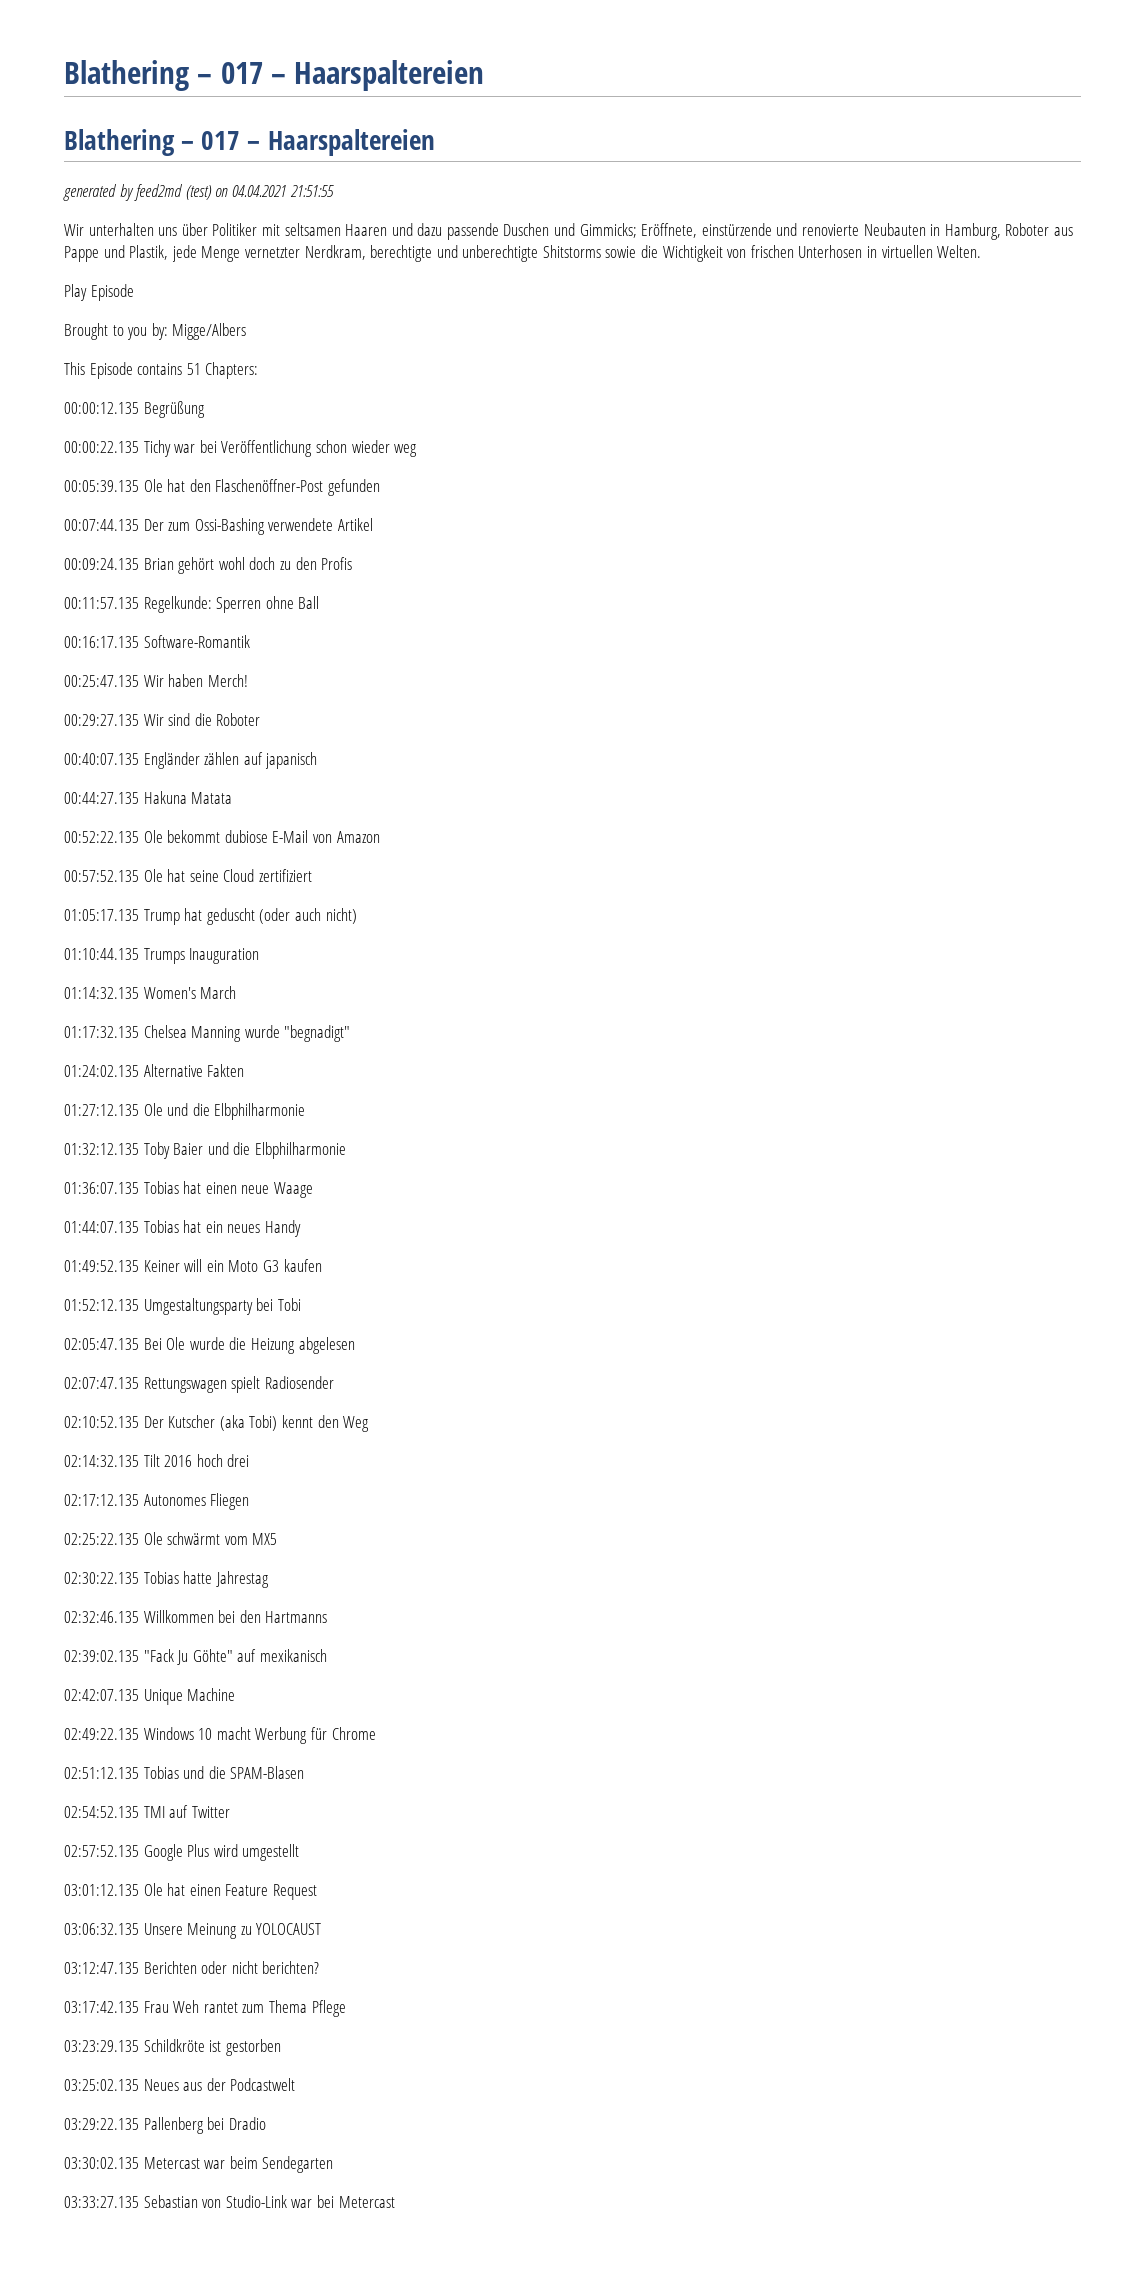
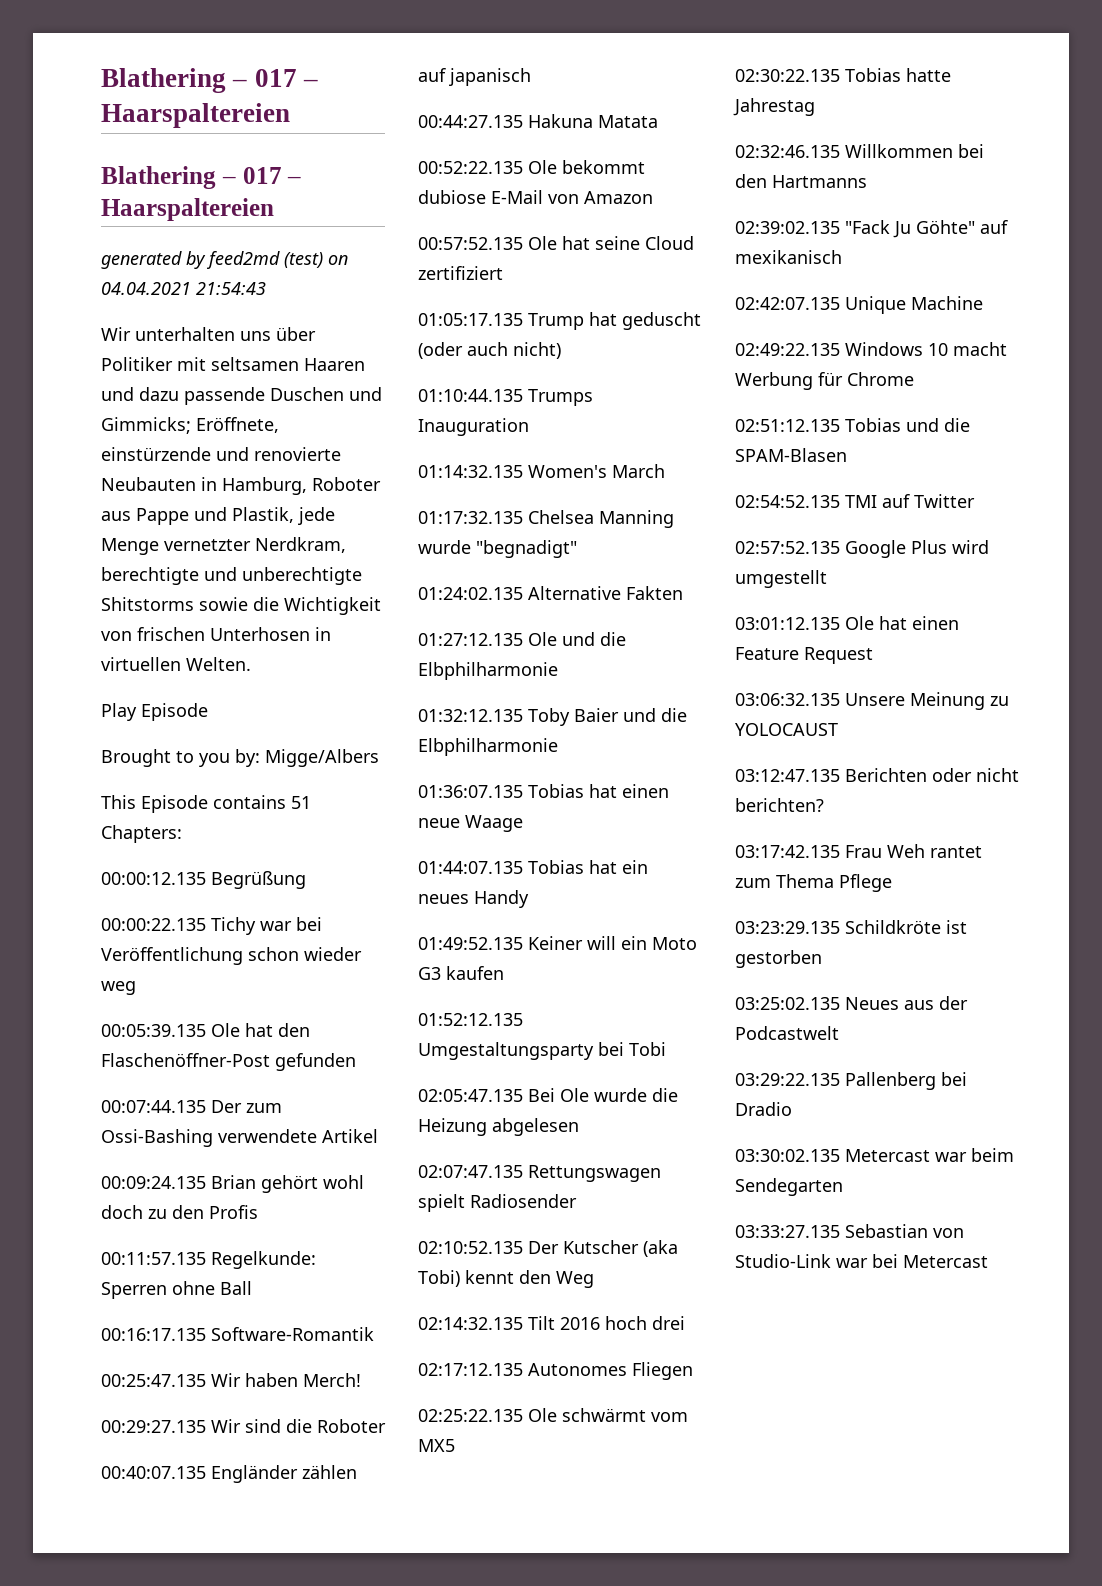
- generated by feed2md (test) on 04.04.2021 21:51:55
+ generated by feed2md (test) on 04.04.2021 21:54:43

